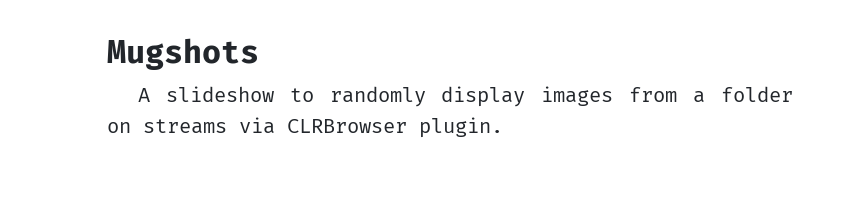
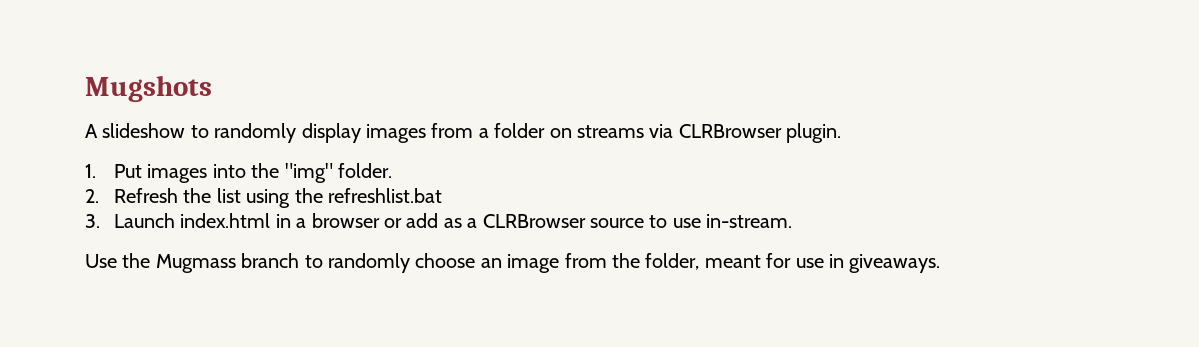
+ 1. Put images into the "img" folder.
+ 2. Refresh the list using the refreshlist.bat
+ 3. Launch index.html in a browser or add as a CLRBrowser source to use in-stream.
+ Use the Mugmass branch to randomly choose an image from the folder, meant for use in giveaways.

